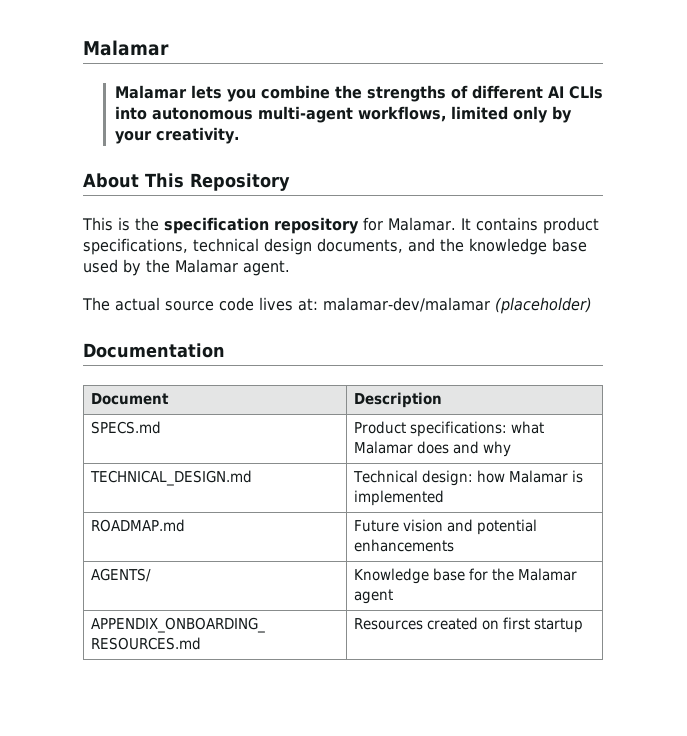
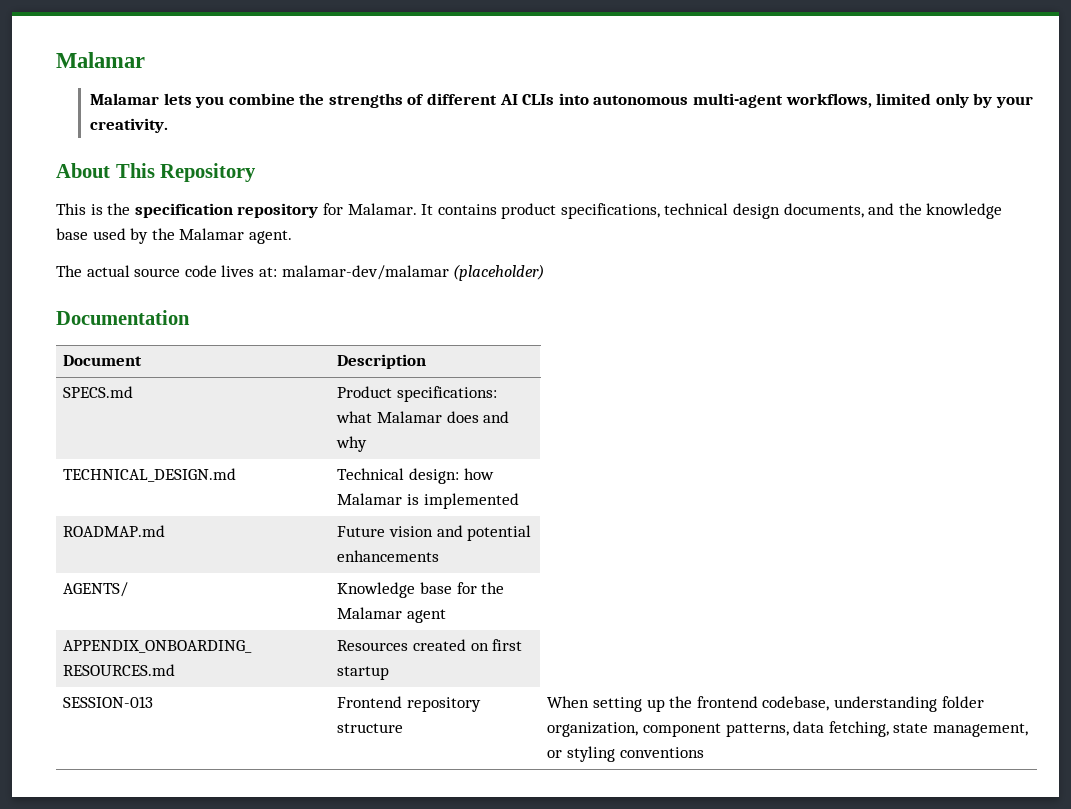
+ SESSION-013 | Frontend repository structure | When setting up the frontend codebase, understanding folder organization, component patterns, data fetching, state management, or styling conventions

